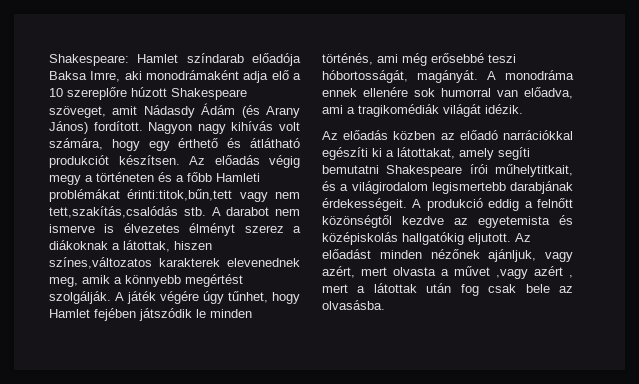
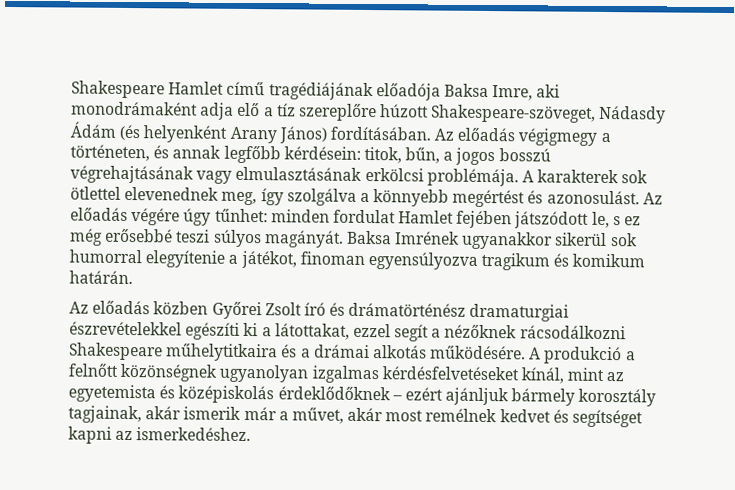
- Shakespeare: Hamlet színdarab előadója Baksa Imre, aki monodrámaként adja elő a 10 szereplőre húzott Shakespeare szöveget, amit Nádasdy Ádám (és Arany János) fordított. Nagyon nagy kihívás volt számára, hogy egy érthető és átlátható produkciót készítsen. Az előadás végig megy a történeten és a főbb Hamleti problémákat érinti:titok,bűn,tett vagy nem tett,szakítás,csalódás stb. A darabot nem ismerve is élvezetes élményt szerez a diákoknak a látottak, hiszen színes,változatos karakterek elevenednek meg, amik a könnyebb megértést szolgálják. A játék végére úgy tűnhet, hogy Hamlet fejében játszódik le minden történés, ami még erősebbé teszi hóbortosságát, magányát. A monodráma ennek ellenére sok humorral van előadva, ami a tragikomédiák világát idézik.
- Az előadás közben az előadó narrációkkal egészíti ki a látottakat, amely segíti bemutatni Shakespeare írói műhelytitkait, és a világirodalom legismertebb darabjának érdekességeit.
+ Shakespeare Hamlet című tragédiájának előadója Baksa Imre, aki monodrámaként adja elő a tíz szereplőre húzott Shakespeare-szöveget, Nádasdy Ádám (és helyenként Arany János) fordításában. Az előadás végigmegy a történeten, és annak legfőbb kérdésein: titok, bűn, a jogos bosszú végrehajtásának vagy elmulasztásának erkölcsi problémája. A karakterek sok ötlettel elevenednek meg, így szolgálva a könnyebb megértést és azonosulást. Az előadás végére úgy tűnhet: minden fordulat Hamlet fejében játszódott le, s ez még erősebbé teszi súlyos magányát. Baksa Imrének ugyanakkor sikerül sok humorral elegyítenie a játékot, finoman egyensúlyozva tragikum és komikum határán.
+ Az előadás közben Győrei Zsolt író és drámatörténész dramaturgiai észrevételekkel egészíti ki a látottakat, ezzel segít a nézőknek rácsodálkozni Shakespeare műhelytitkaira és a drámai alkotás működésére.
- A produkció eddig a felnőtt közönségtől kezdve az egyetemista és középiskolás hallgatókig eljutott. Az előadást minden nézőnek ajánljuk, vagy azért, mert olvasta a művet ,vagy azért , mert a látottak után fog csak bele az olvasásba.
+ A produkció a felnőtt közönségnek ugyanolyan izgalmas kérdésfelvetéseket kínál, mint az egyetemista és középiskolás érdeklődőknek – ezért ajánljuk bármely korosztály tagjainak, akár ismerik már a művet, akár most remélnek kedvet és segítséget kapni az ismerkedéshez.

